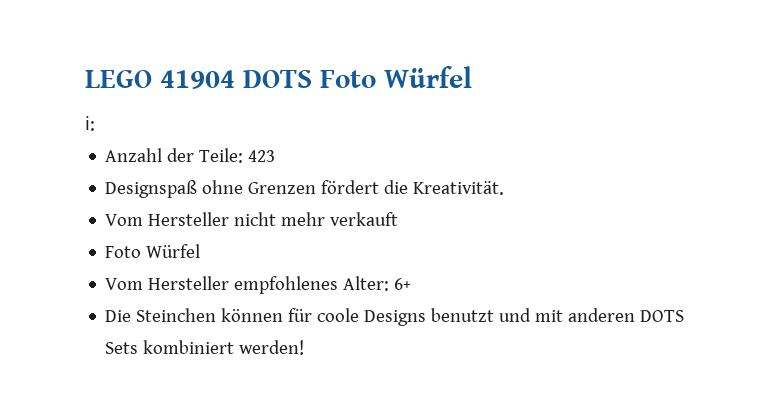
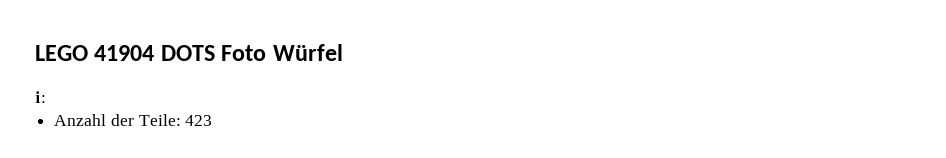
- Designspaß ohne Grenzen fördert die Kreativität.
- Vom Hersteller nicht mehr verkauft
- Foto Würfel
- Vom Hersteller empfohlenes Alter: 6+
- Die Steinchen können für coole Designs benutzt und mit anderen DOTS Sets kombiniert werden!

